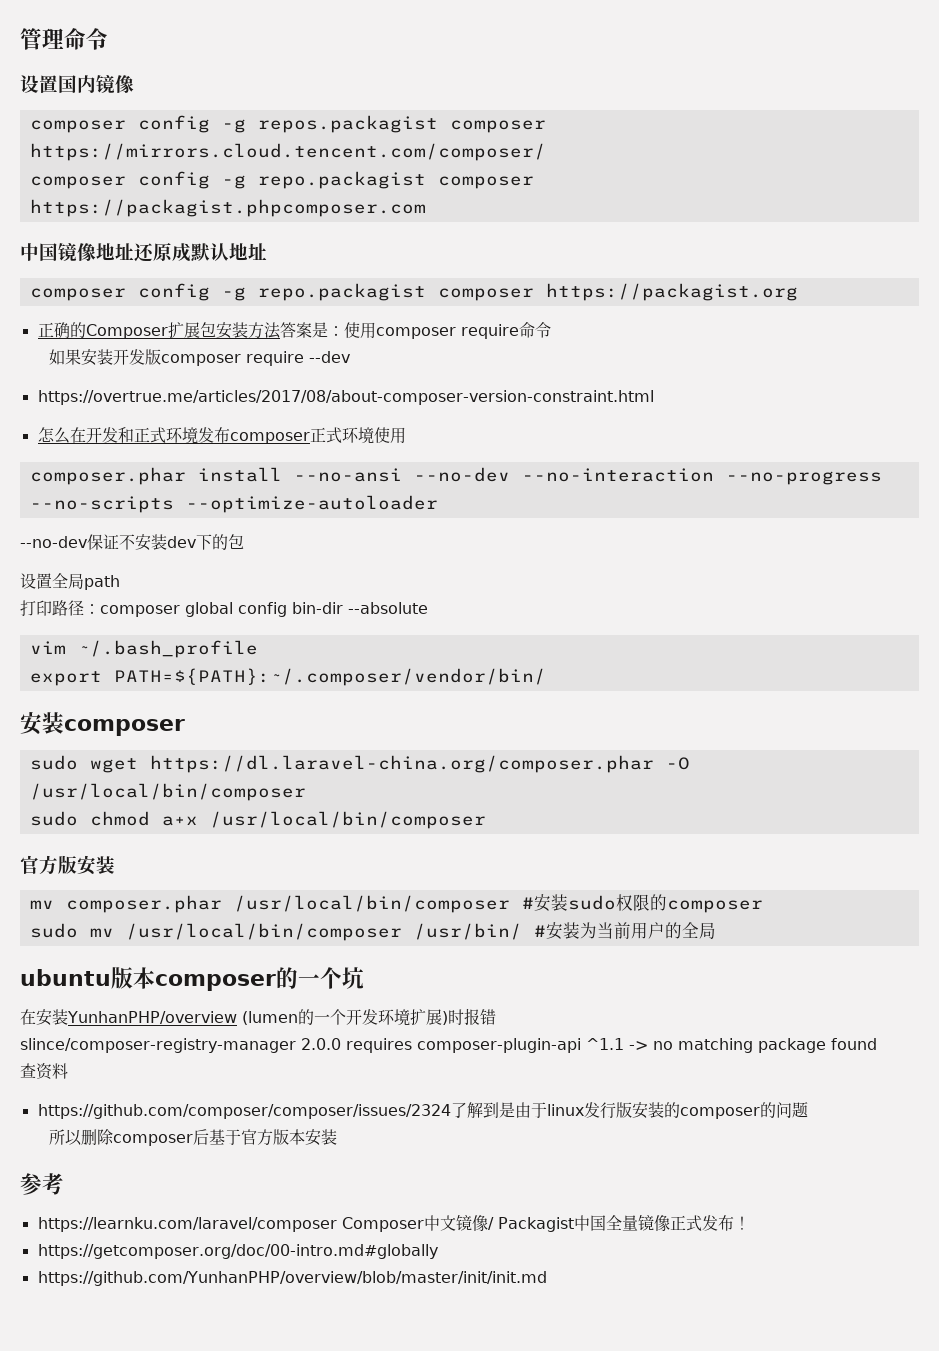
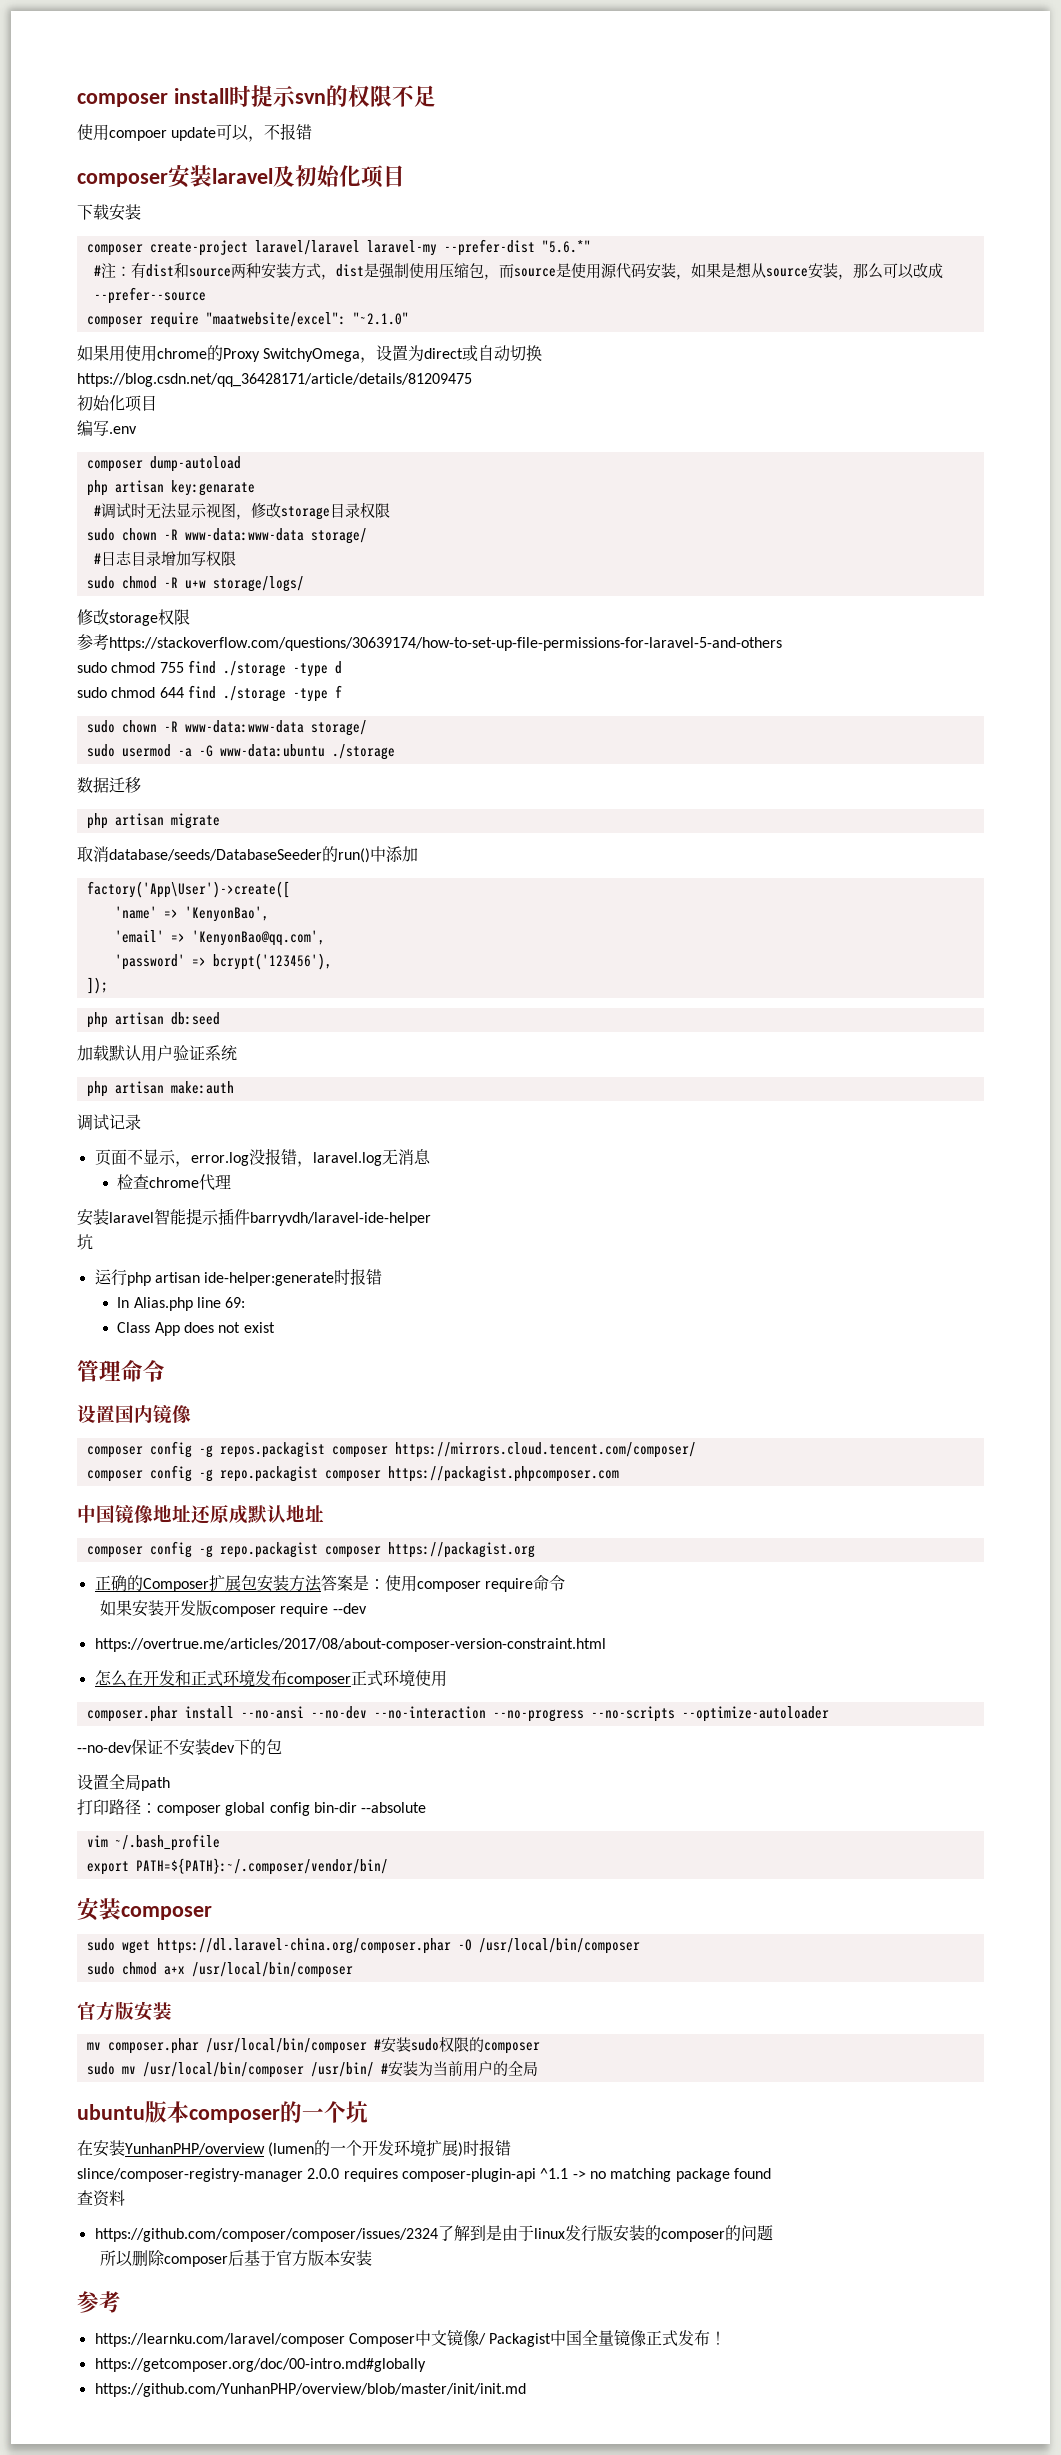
+ composer install时提示svn的权限不足
+ 使用compoer update可以，不报错
+ composer安装laravel及初始化项目
+ 下载安装
+ composer create-project laravel/laravel laravel-my --prefer-dist "5.6.*"
+ #注：有dist和source两种安装方式，dist是强制使用压缩包，而source是使用源代码安装，如果是想从source安装，那么可以改成--prefer--source
+ composer require "maatwebsite/excel": "~2.1.0"
+ 如果用使用chrome的Proxy SwitchyOmega，设置为direct或自动切换
+ https://blog.csdn.net/qq_36428171/article/details/81209475
+ 初始化项目
+ 编写.env
+ composer dump-autoload
+ php artisan key:genarate
+ #调试时无法显示视图，修改storage目录权限
+ sudo chown -R www-data:www-data storage/
+ #日志目录增加写权限
+ sudo chmod -R u+w storage/logs/
+ 修改storage权限
+ 参考https://stackoverflow.com/questions/30639174/how-to-set-up-file-permissions-for-laravel-5-and-others
+ sudo chmod 755 find ./storage -type d
+ sudo chmod 644 find ./storage -type f
+ sudo chown -R www-data:www-data storage/
+ sudo usermod -a -G www-data:ubuntu ./storage
+ 数据迁移
+ php artisan migrate
+ 取消database/seeds/DatabaseSeeder的run()中添加
+ factory('App\User')->create([
+ 'name' => 'KenyonBao',
+ 'email' => 'KenyonBao@qq.com',
+ 'password' => bcrypt('123456'),
+ ]);
+ php artisan db:seed
+ 加载默认用户验证系统
+ php artisan make:auth
+ 调试记录
+ 页面不显示，error.log没报错，laravel.log无消息
+ 检查chrome代理
+ 安装laravel智能提示插件barryvdh/laravel-ide-helper
+ 坑
+ 运行php artisan ide-helper:generate时报错
+ In Alias.php line 69:
+ Class App does not exist

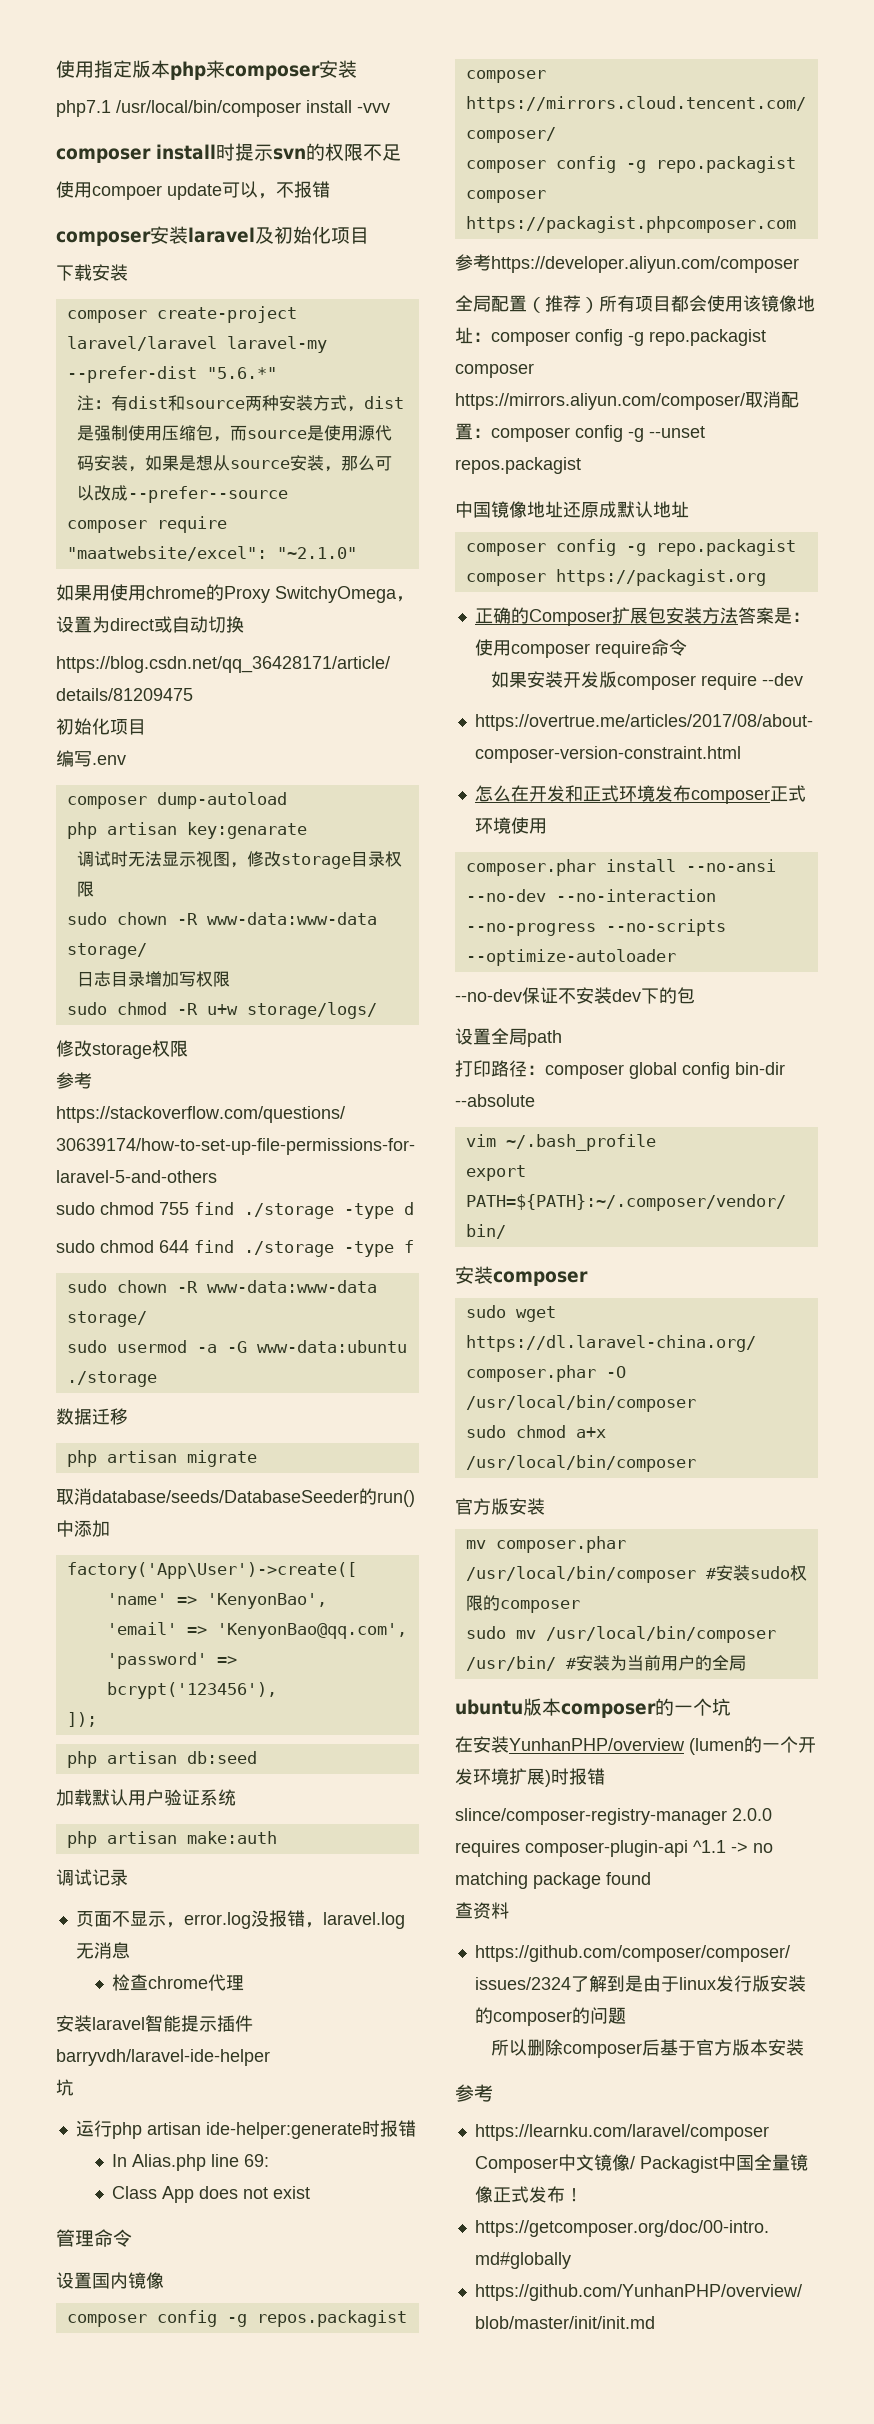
+ 使用指定版本php来composer安装
+ php7.1 /usr/local/bin/composer install -vvv
- #注：有dist和source两种安装方式，dist是强制使用压缩包，而source是使用源代码安装，如果是想从source安装，那么可以改成--prefer--source
+ 注：有dist和source两种安装方式，dist是强制使用压缩包，而source是使用源代码安装，如果是想从source安装，那么可以改成--prefer--source
- #调试时无法显示视图，修改storage目录权限
+ 调试时无法显示视图，修改storage目录权限
- #日志目录增加写权限
+ 日志目录增加写权限
+ 参考https://developer.aliyun.com/composer
+ 全局配置（推荐）所有项目都会使用该镜像地址：composer config -g repo.packagist composer https://mirrors.aliyun.com/composer/取消配置：composer config -g --unset repos.packagist

